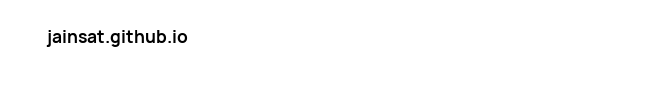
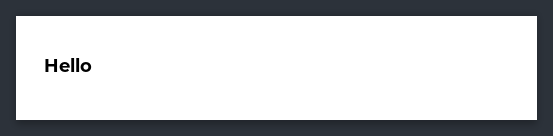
- jainsat.github.io
+ Hello

